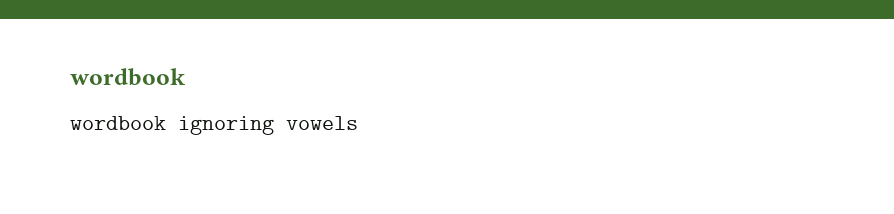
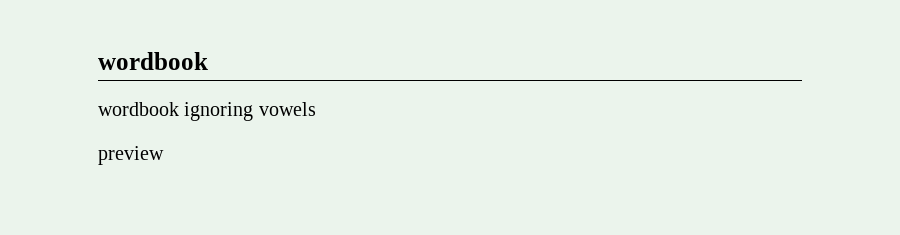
+ preview

